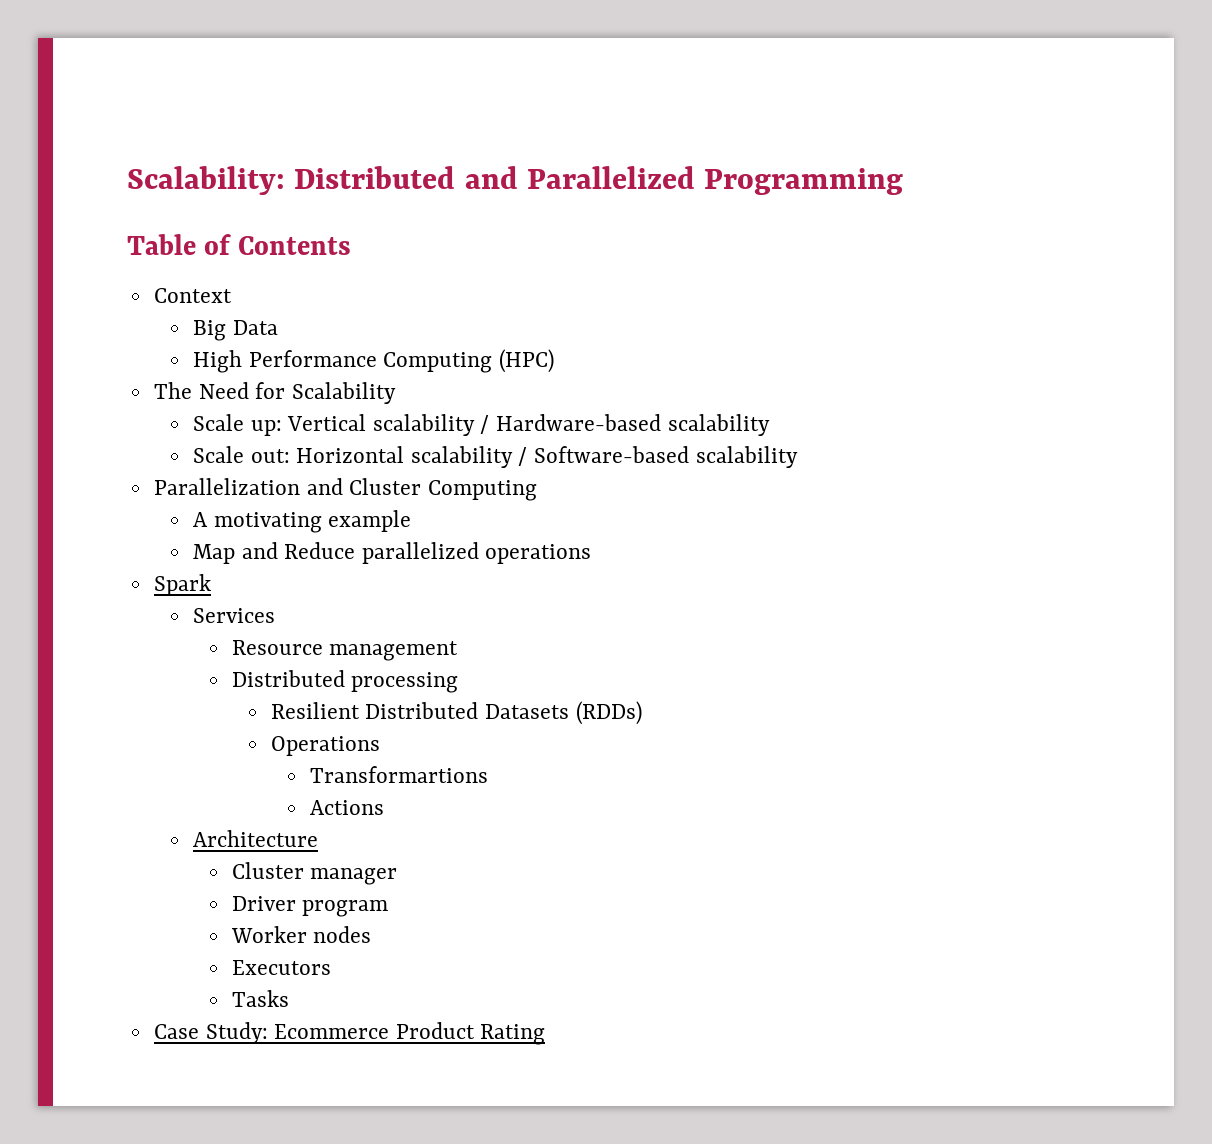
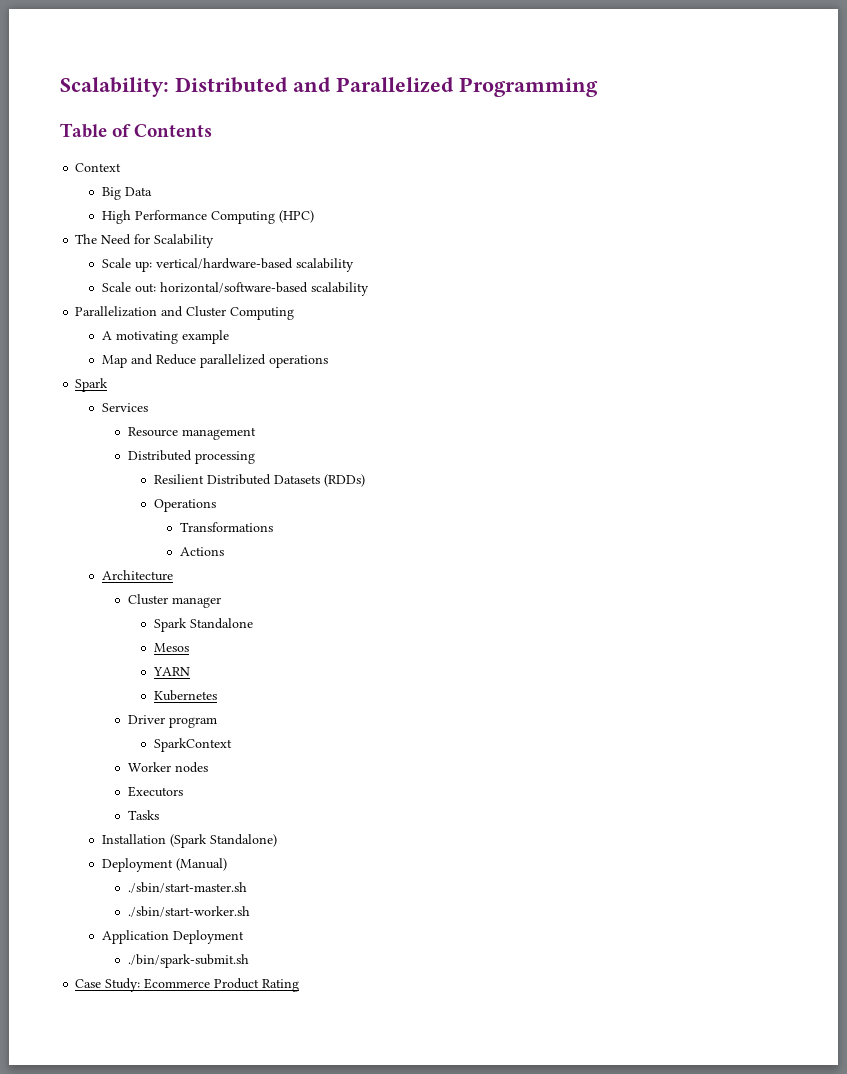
- Scale up: Vertical scalability / Hardware-based scalability
+ Scale up: vertical/hardware-based scalability
- Scale out: Horizontal scalability / Software-based scalability
+ Scale out: horizontal/software-based scalability
- Transformartions
+ Transformations
+ Spark Standalone
+ Mesos
+ YARN
+ Kubernetes
+ SparkContext
+ Installation (Spark Standalone)
+ Deployment (Manual)
+ ./sbin/start-master.sh
+ ./sbin/start-worker.sh
+ Application Deployment
+ ./bin/spark-submit.sh

